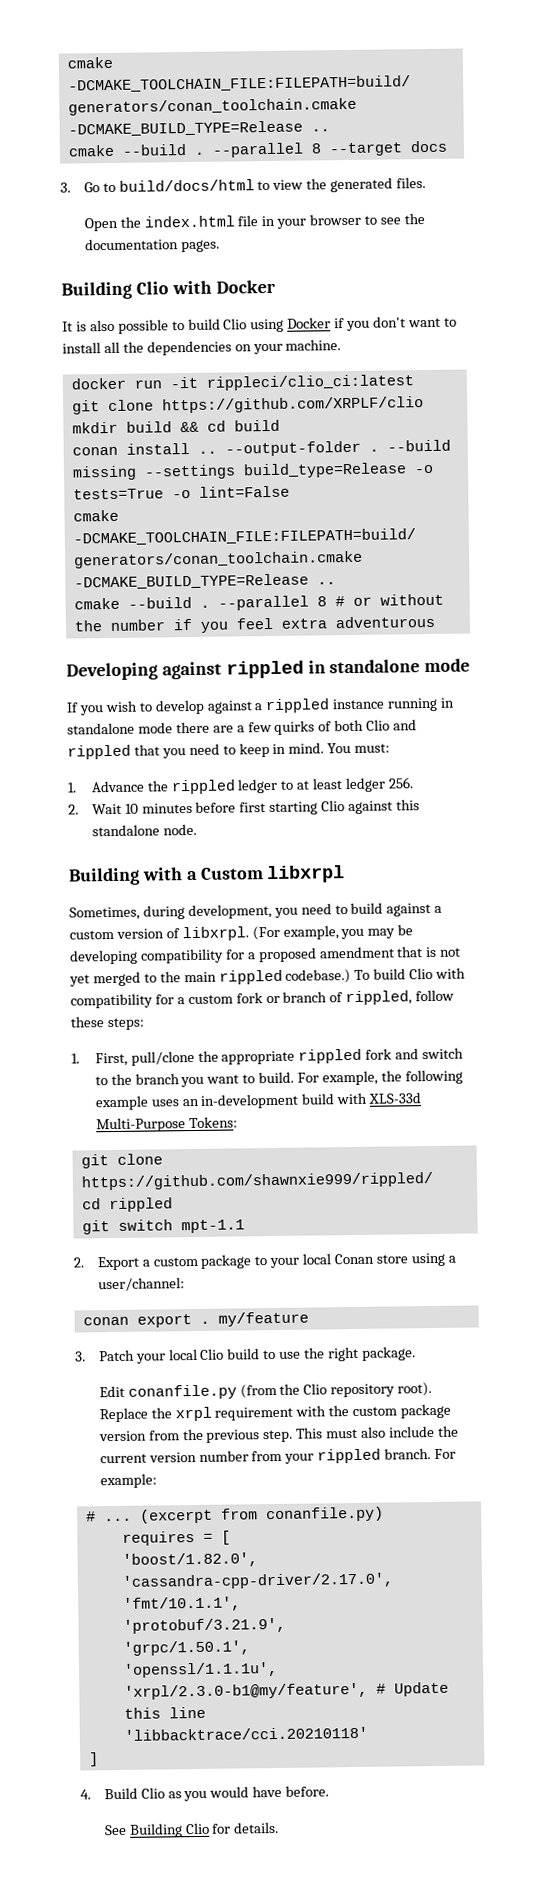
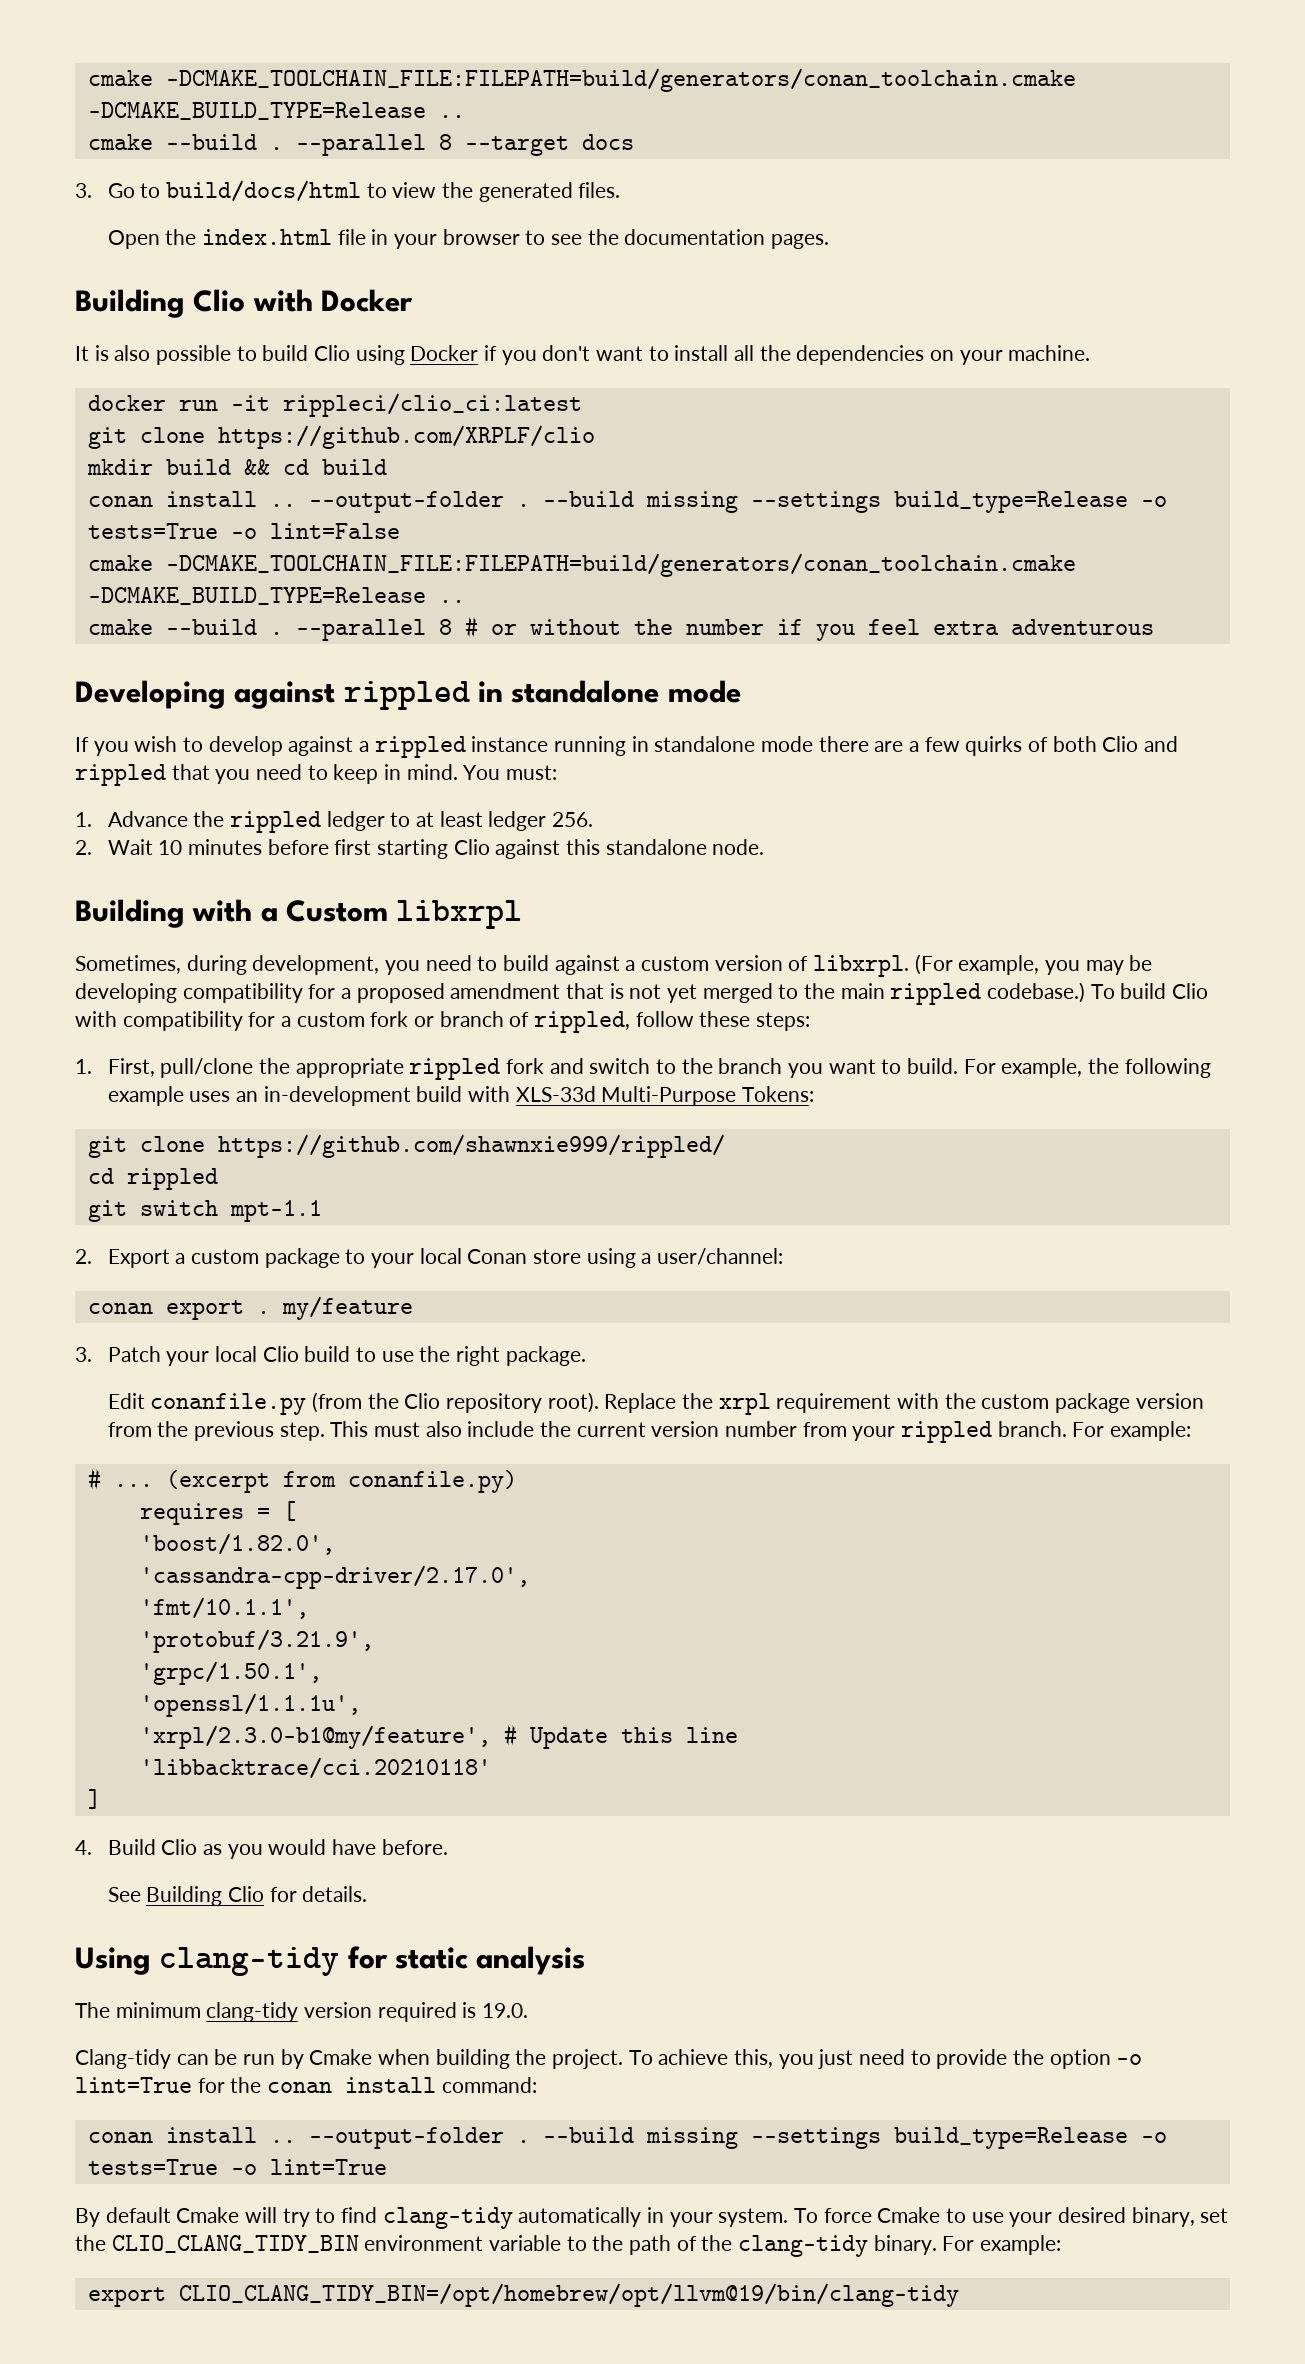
+ Using clang-tidy for static analysis
+ The minimum clang-tidy version required is 19.0.
+ Clang-tidy can be run by Cmake when building the project. To achieve this, you just need to provide the option -o lint=True for the conan install command:
+ conan install .. --output-folder . --build missing --settings build_type=Release -o tests=True -o lint=True
+ By default Cmake will try to find clang-tidy automatically in your system. To force Cmake to use your desired binary, set the CLIO_CLANG_TIDY_BIN environment variable to the path of the clang-tidy binary. For example:
+ export CLIO_CLANG_TIDY_BIN=/opt/homebrew/opt/llvm@19/bin/clang-tidy

